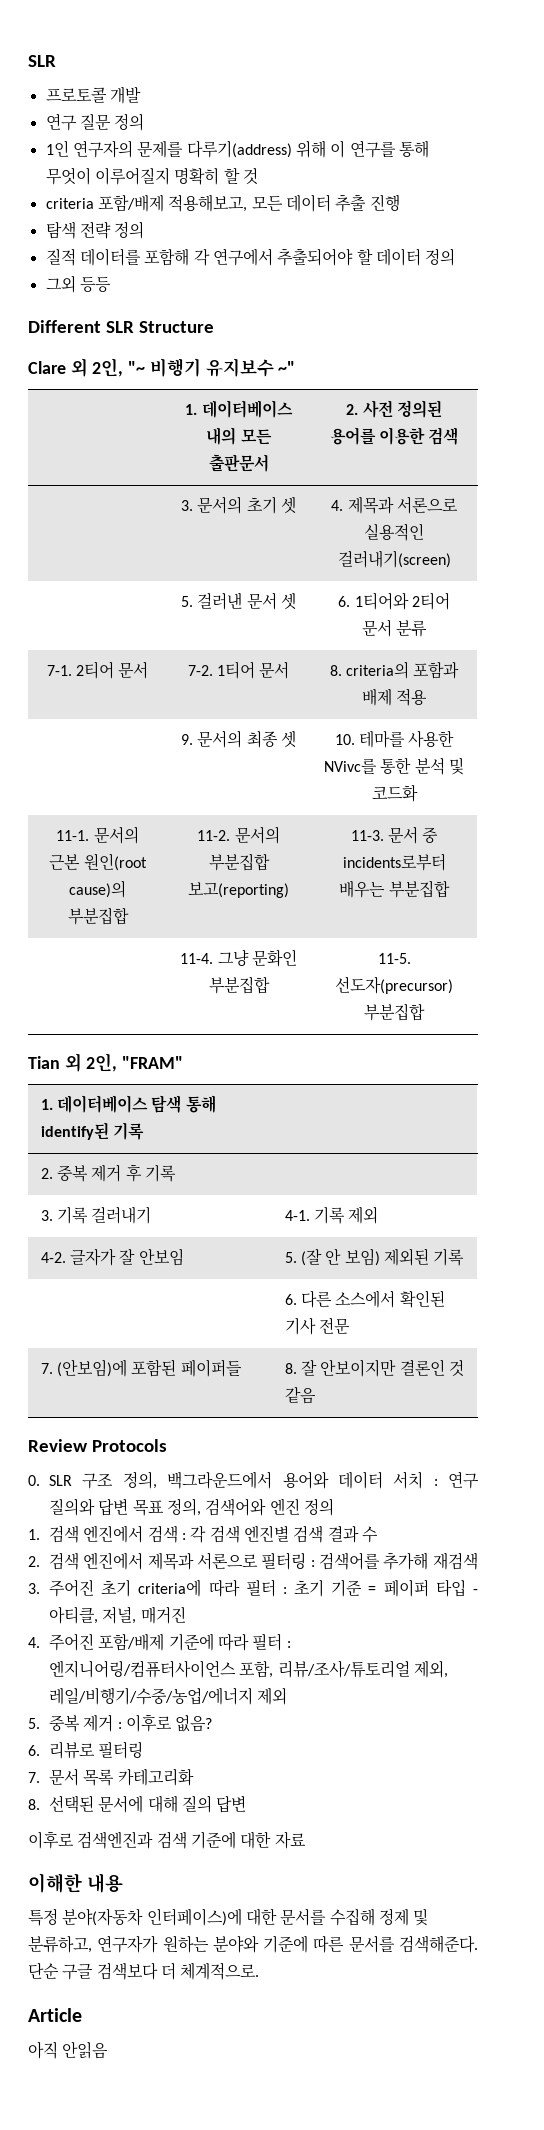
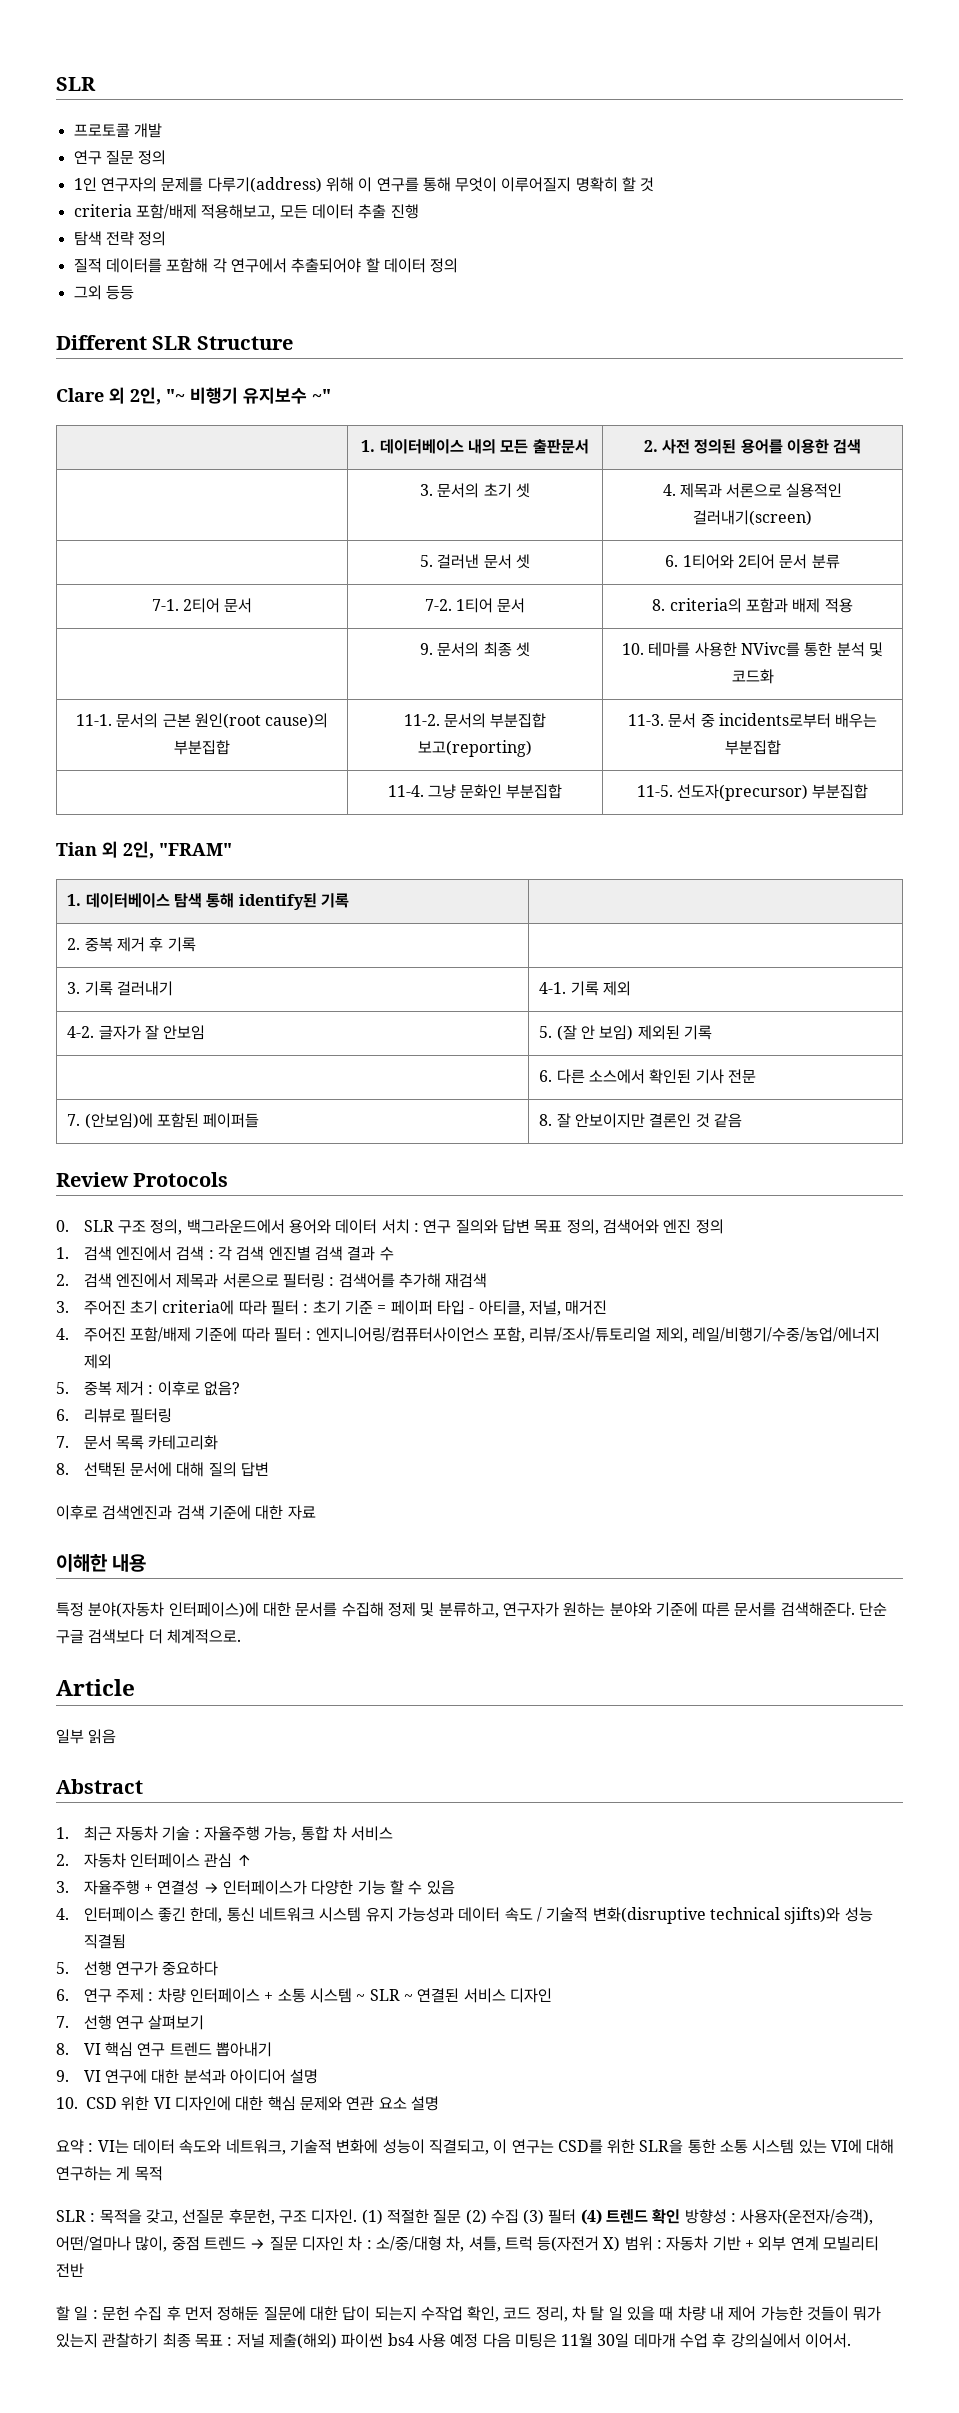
- 아직 안읽음
+ 일부 읽음
+ Abstract
+ 1. 최근 자동차 기술 : 자율주행 가능, 통합 차 서비스
+ 2. 자동차 인터페이스 관심 ↑
+ 3. 자율주행 + 연결성 → 인터페이스가 다양한 기능 할 수 있음
+ 4. 인터페이스 좋긴 한데, 통신 네트워크 시스템 유지 가능성과 데이터 속도 / 기술적 변화(disruptive technical sjifts)와 성능 직결됨
+ 5. 선행 연구가 중요하다
+ 6. 연구 주제 : 차량 인터페이스 + 소통 시스템 ~ SLR ~ 연결된 서비스 디자인
+ 7. 선행 연구 살펴보기
+ 8. VI 핵심 연구 트렌드 뽑아내기
+ 9. VI 연구에 대한 분석과 아이디어 설명
+ 10. CSD 위한 VI 디자인에 대한 핵심 문제와 연관 요소 설명
+ 요약 : VI는 데이터 속도와 네트워크, 기술적 변화에 성능이 직결되고, 이 연구는 CSD를 위한 SLR을 통한 소통 시스템 있는 VI에 대해 연구하는 게 목적
+ SLR : 목적을 갖고, 선질문 후문헌, 구조 디자인. (1) 적절한 질문 (2) 수집 (3) 필터 (4) 트렌드 확인 방향성 : 사용자(운전자/승객), 어떤/얼마나 많이, 중점 트렌드 → 질문 디자인 차 : 소/중/대형 차, 셔틀, 트럭 등(자전거 X) 범위 : 자동차 기반 + 외부 연계 모빌리티 전반
+ 할 일 : 문헌 수집 후 먼저 정해둔 질문에 대한 답이 되는지 수작업 확인, 코드 정리, 차 탈 일 있을 때 차량 내 제어 가능한 것들이 뭐가 있는지 관찰하기 최종 목표 : 저널 제출(해외) 파이썬 bs4 사용 예정 다음 미팅은 11월 30일 데마개 수업 후 강의실에서 이어서.

